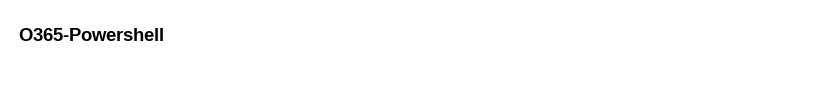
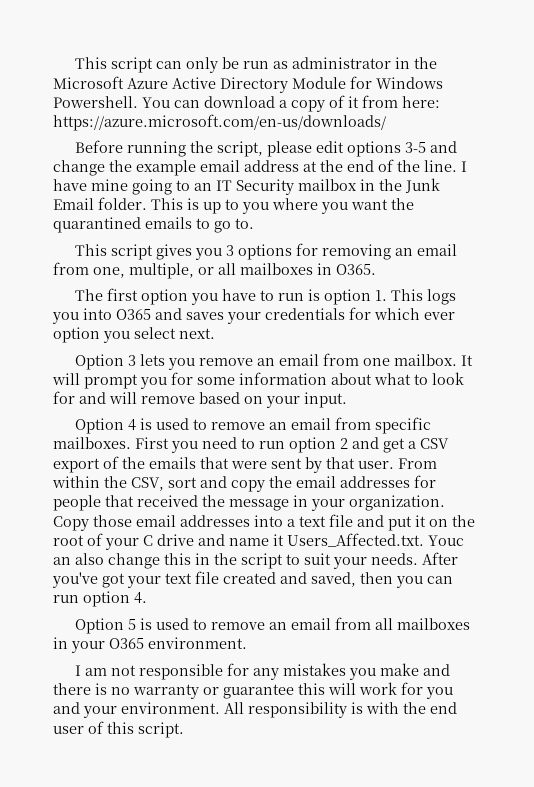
- O365-Powershell
+ This script can only be run as administrator in the Microsoft Azure Active Directory Module for Windows Powershell. You can download a copy of it from here: https://azure.microsoft.com/en-us/downloads/
+ Before running the script, please edit options 3-5 and change the example email address at the end of the line. I have mine going to an IT Security mailbox in the Junk Email folder. This is up to you where you want the quarantined emails to go to.
+ This script gives you 3 options for removing an email from one, multiple, or all mailboxes in O365.
+ The first option you have to run is option 1. This logs you into O365 and saves your credentials for which ever option you select next.
+ Option 3 lets you remove an email from one mailbox. It will prompt you for some information about what to look for and will remove based on your input.
+ Option 4 is used to remove an email from specific mailboxes. First you need to run option 2 and get a CSV export of the emails that were sent by that user. From within the CSV, sort and copy the email addresses for people that received the message in your organization. Copy those email addresses into a text file and put it on the root of your C drive and name it Users_Affected.txt. Youc an also change this in the script to suit your needs. After you've got your text file created and saved, then you can run option 4.
+ Option 5 is used to remove an email from all mailboxes in your O365 environment.
+ I am not responsible for any mistakes you make and there is no warranty or guarantee this will work for you and your environment. All responsibility is with the end user of this script.

